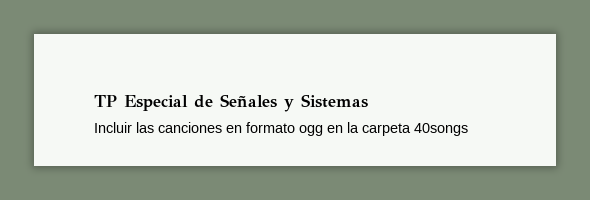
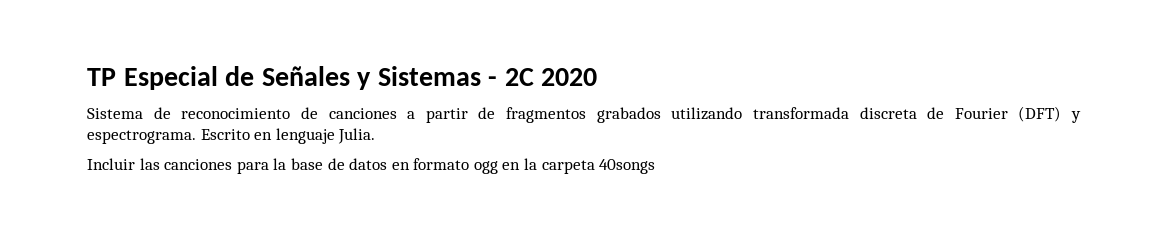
- TP Especial de Señales y Sistemas
- Incluir las canciones en formato ogg en la carpeta 40songs
+ TP Especial de Señales y Sistemas - 2C 2020
+ Sistema de reconocimiento de canciones a partir de fragmentos grabados utilizando transformada discreta de Fourier (DFT) y espectrograma. Escrito en lenguaje Julia.
+ Incluir las canciones para la base de datos en formato ogg en la carpeta 40songs

